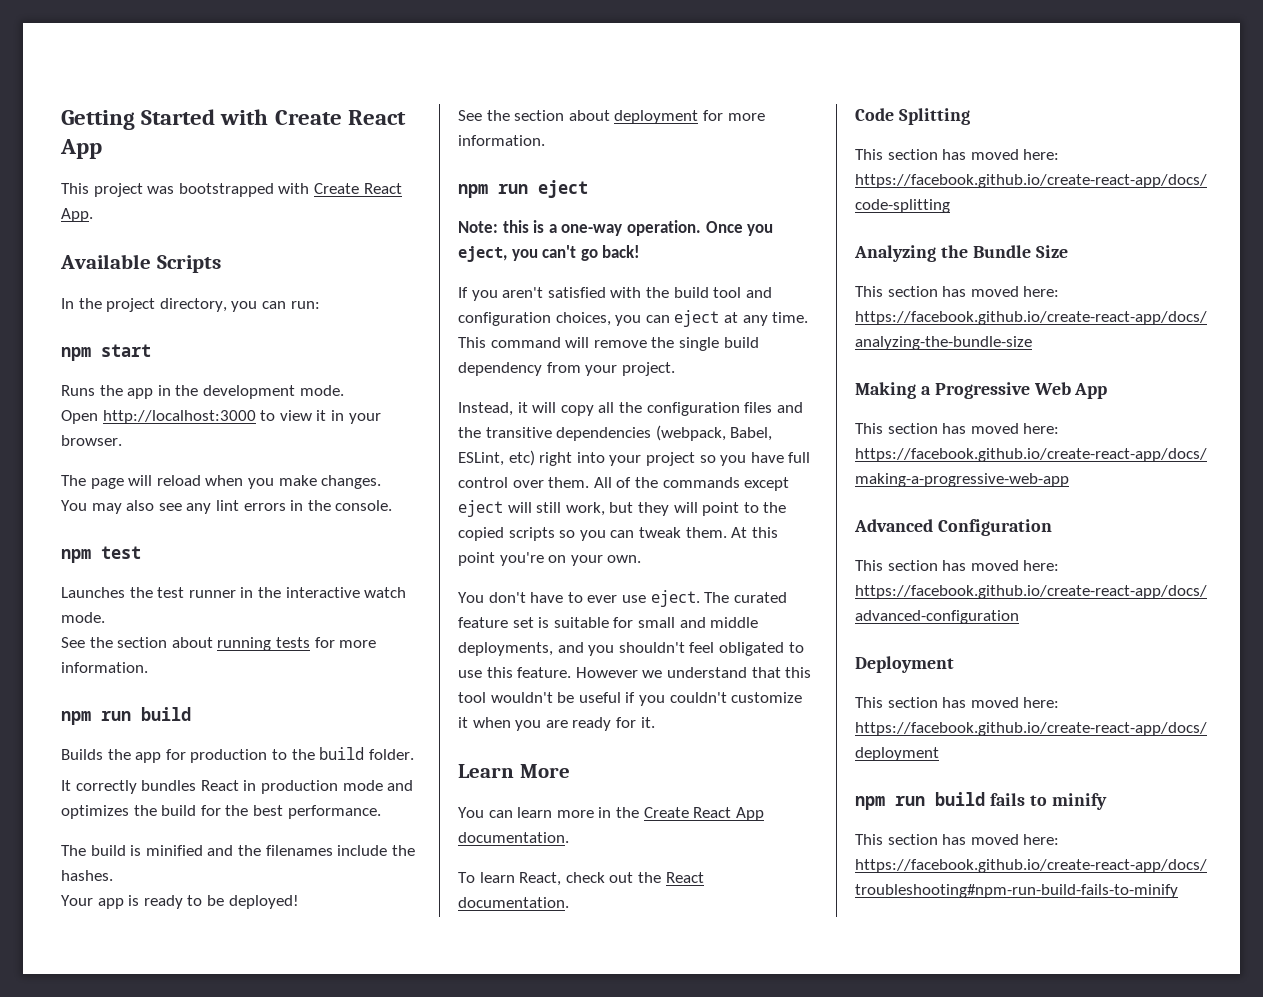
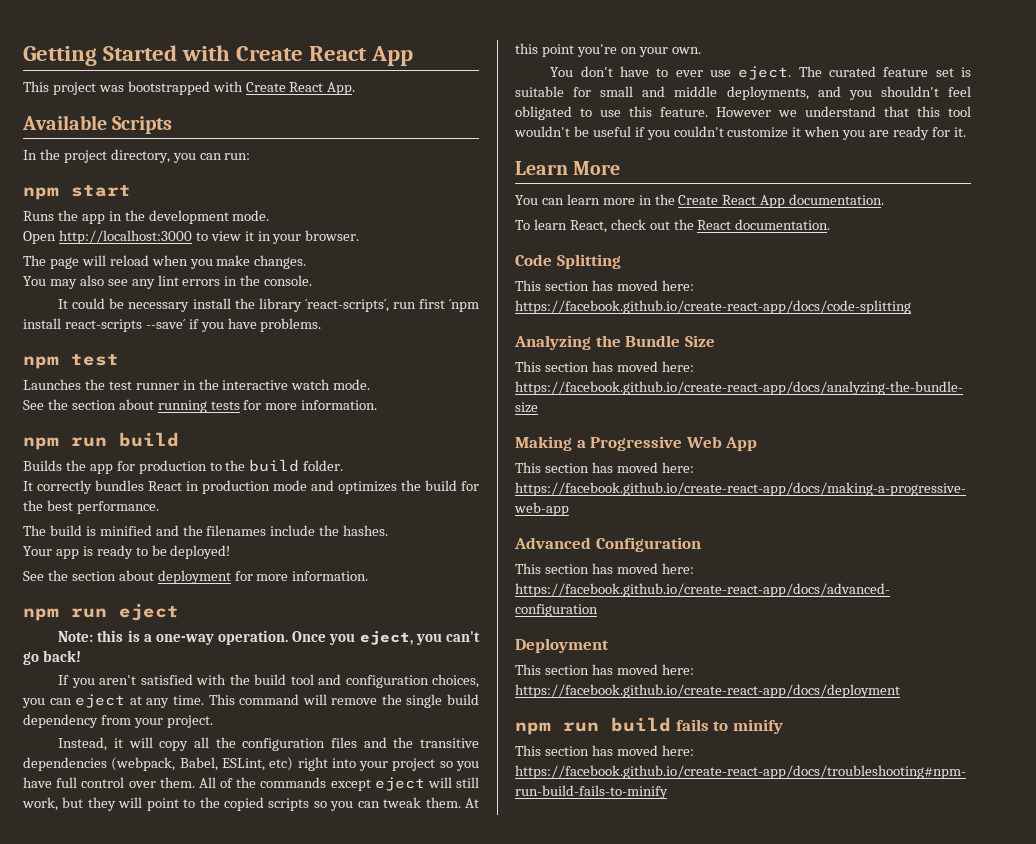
+ It could be necessary install the library ´react-scripts´, run first ´npm install react-scripts --save´ if you have problems.

